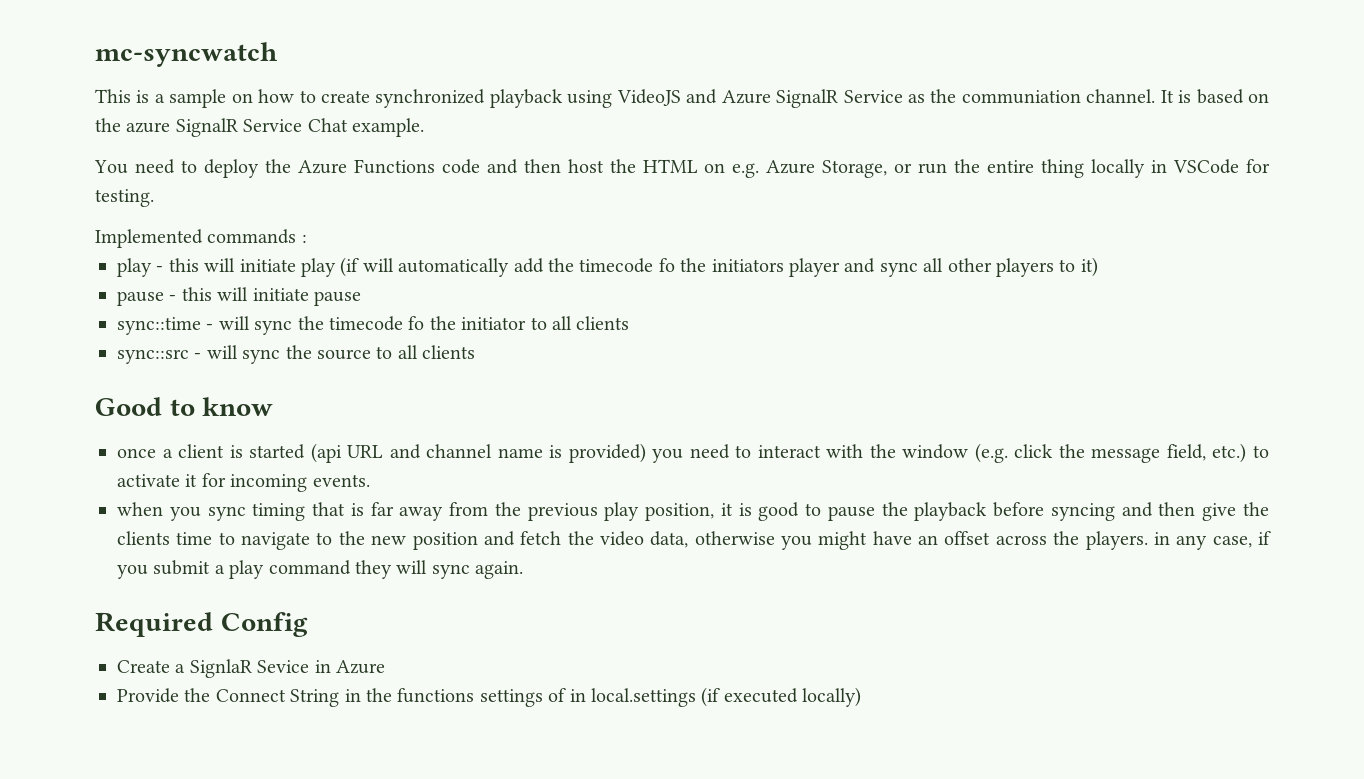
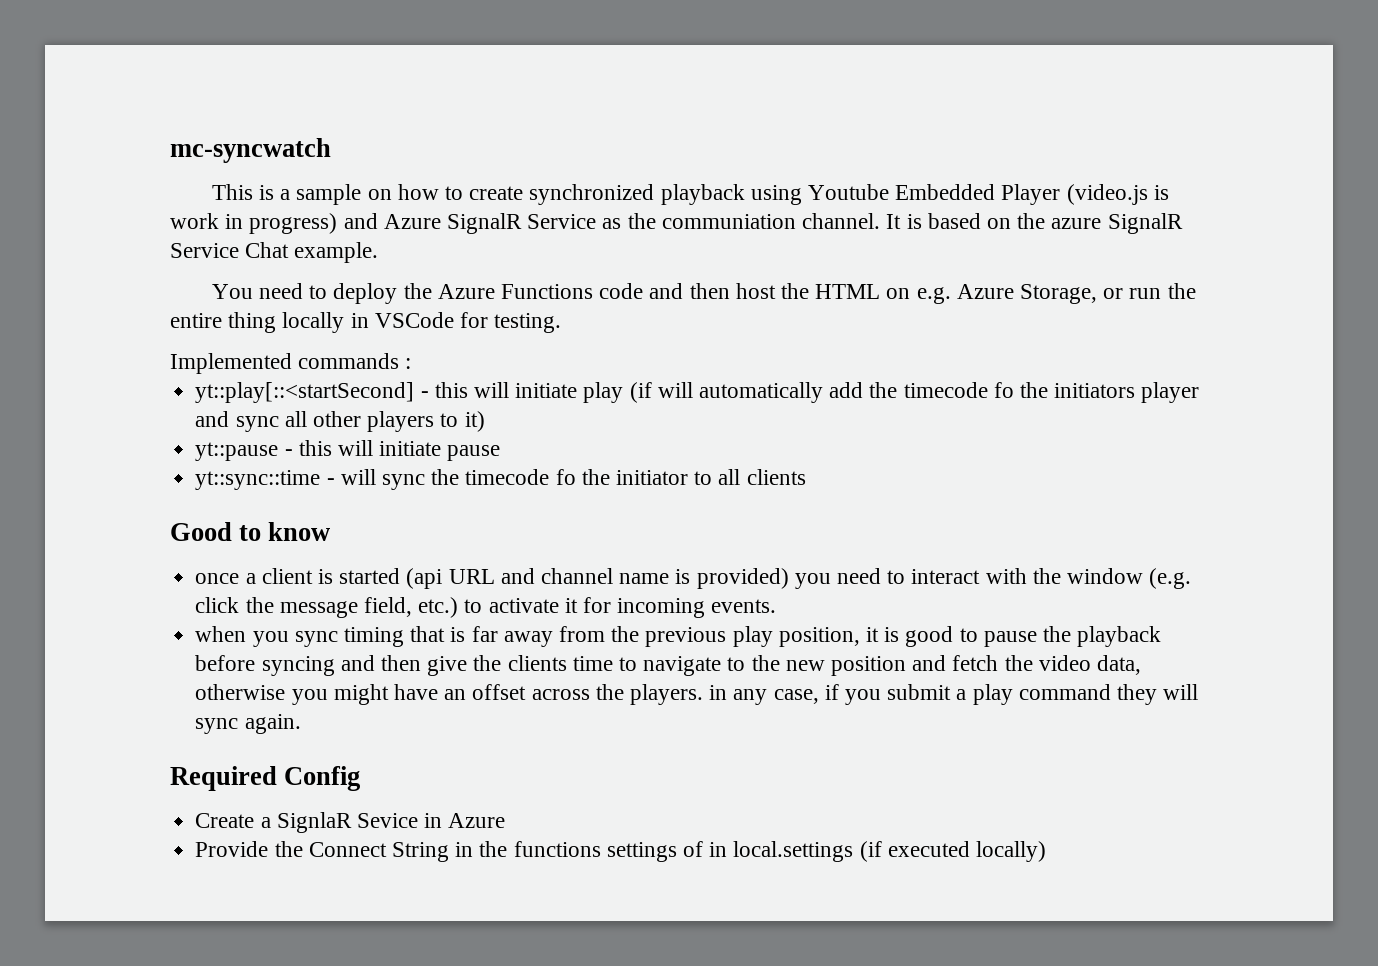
- This is a sample on how to create synchronized playback using VideoJS and Azure SignalR Service as the communiation channel.
+ This is a sample on how to create synchronized playback using Youtube Embedded Player (video.js is work in progress) and Azure SignalR Service as the communiation channel.
- play - this will initiate play (if will automatically add the timecode fo the initiators player and sync all other players to it)
+ yt::play[::<startSecond] - this will initiate play (if will automatically add the timecode fo the initiators player and sync all other players to it)
- pause - this will initiate pause
+ yt::pause - this will initiate pause
- sync::time - will sync the timecode fo the initiator to all clients
+ yt::sync::time - will sync the timecode fo the initiator to all clients
- sync::src - will sync the source to all clients

